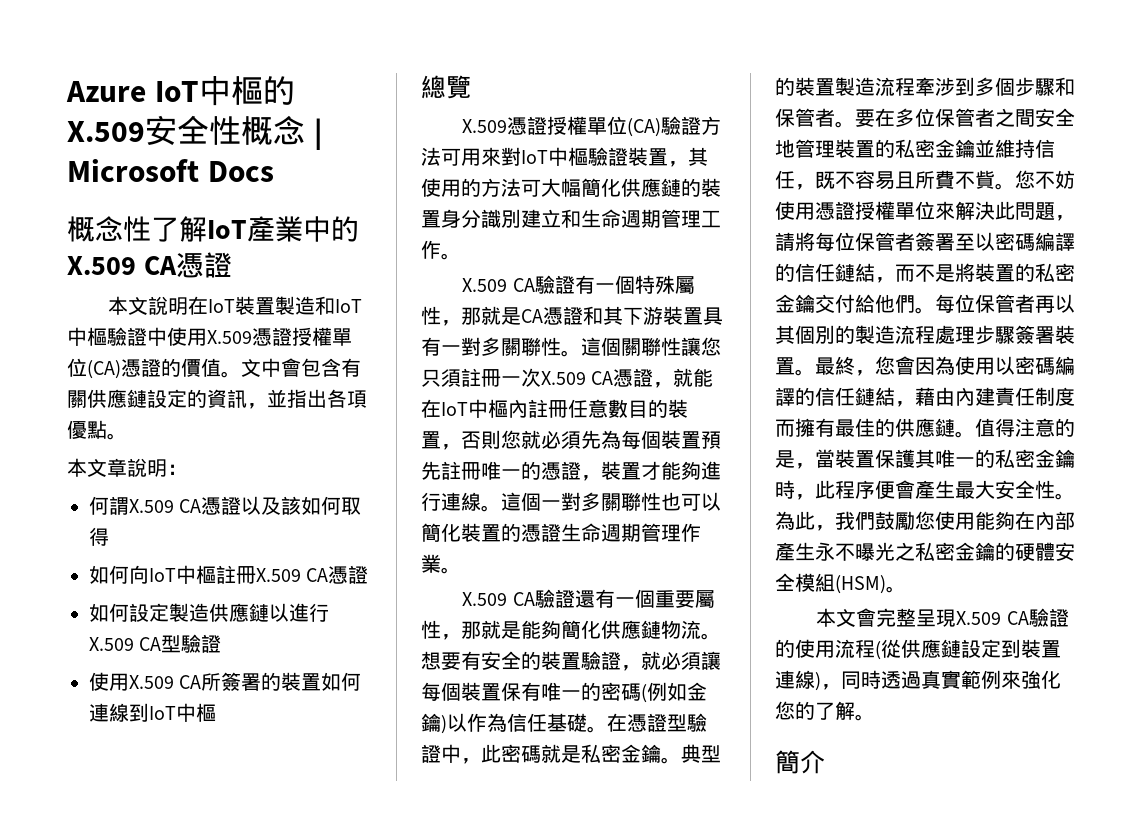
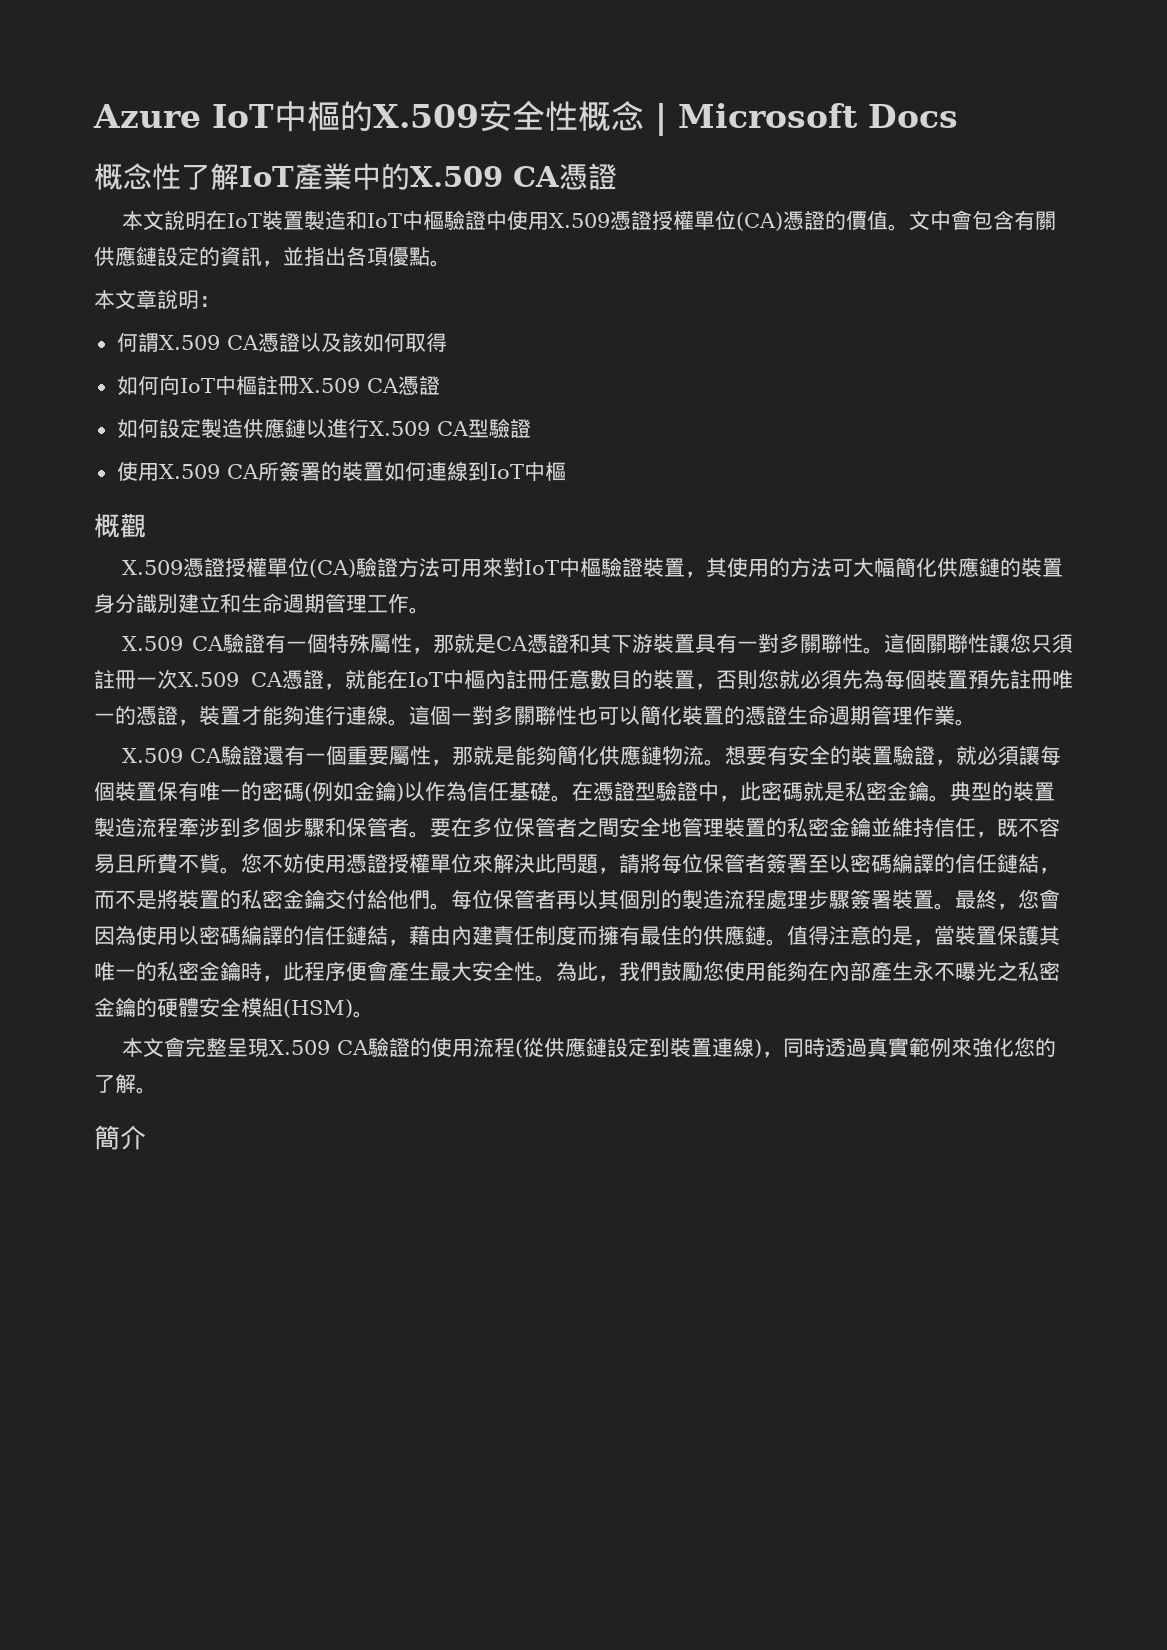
- 總覽
+ 概觀

